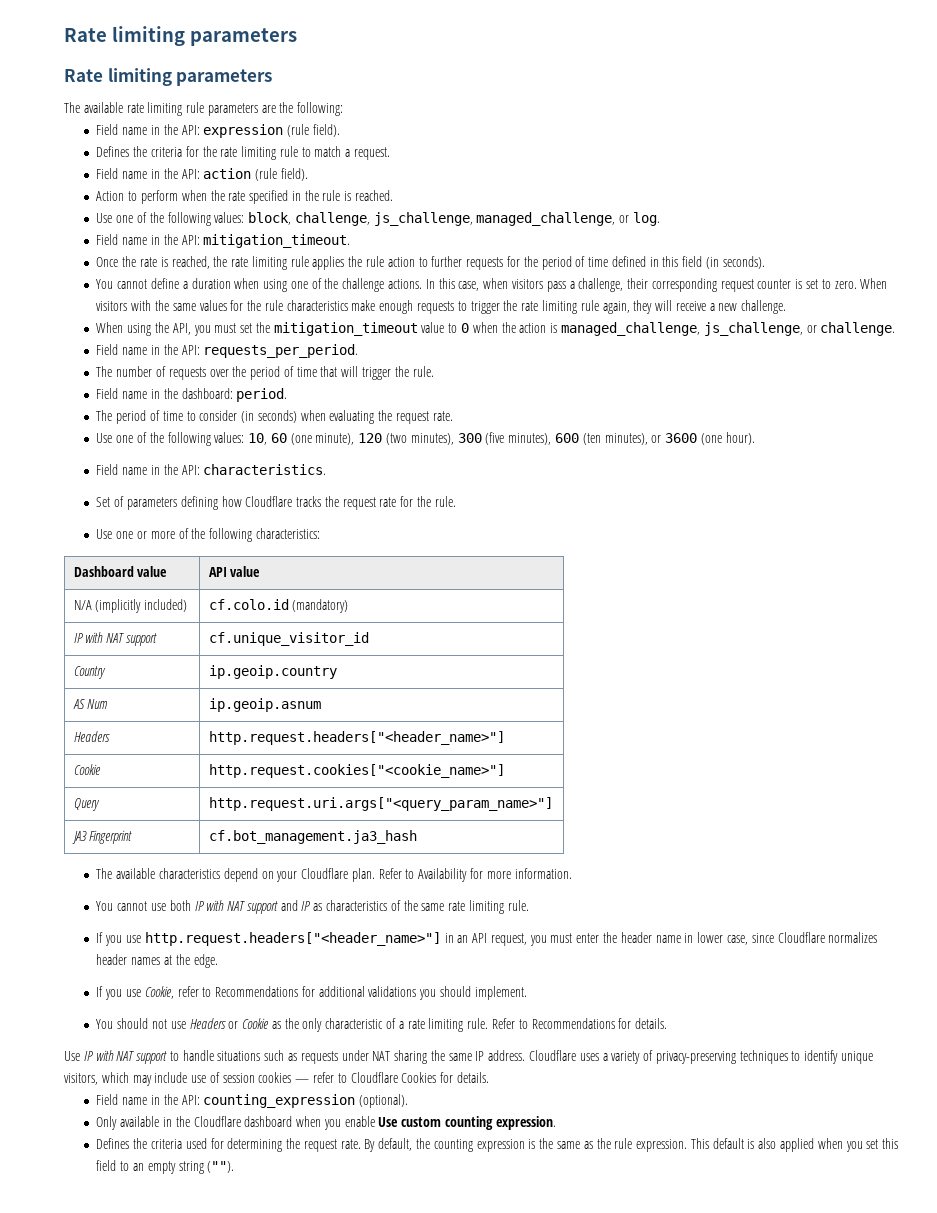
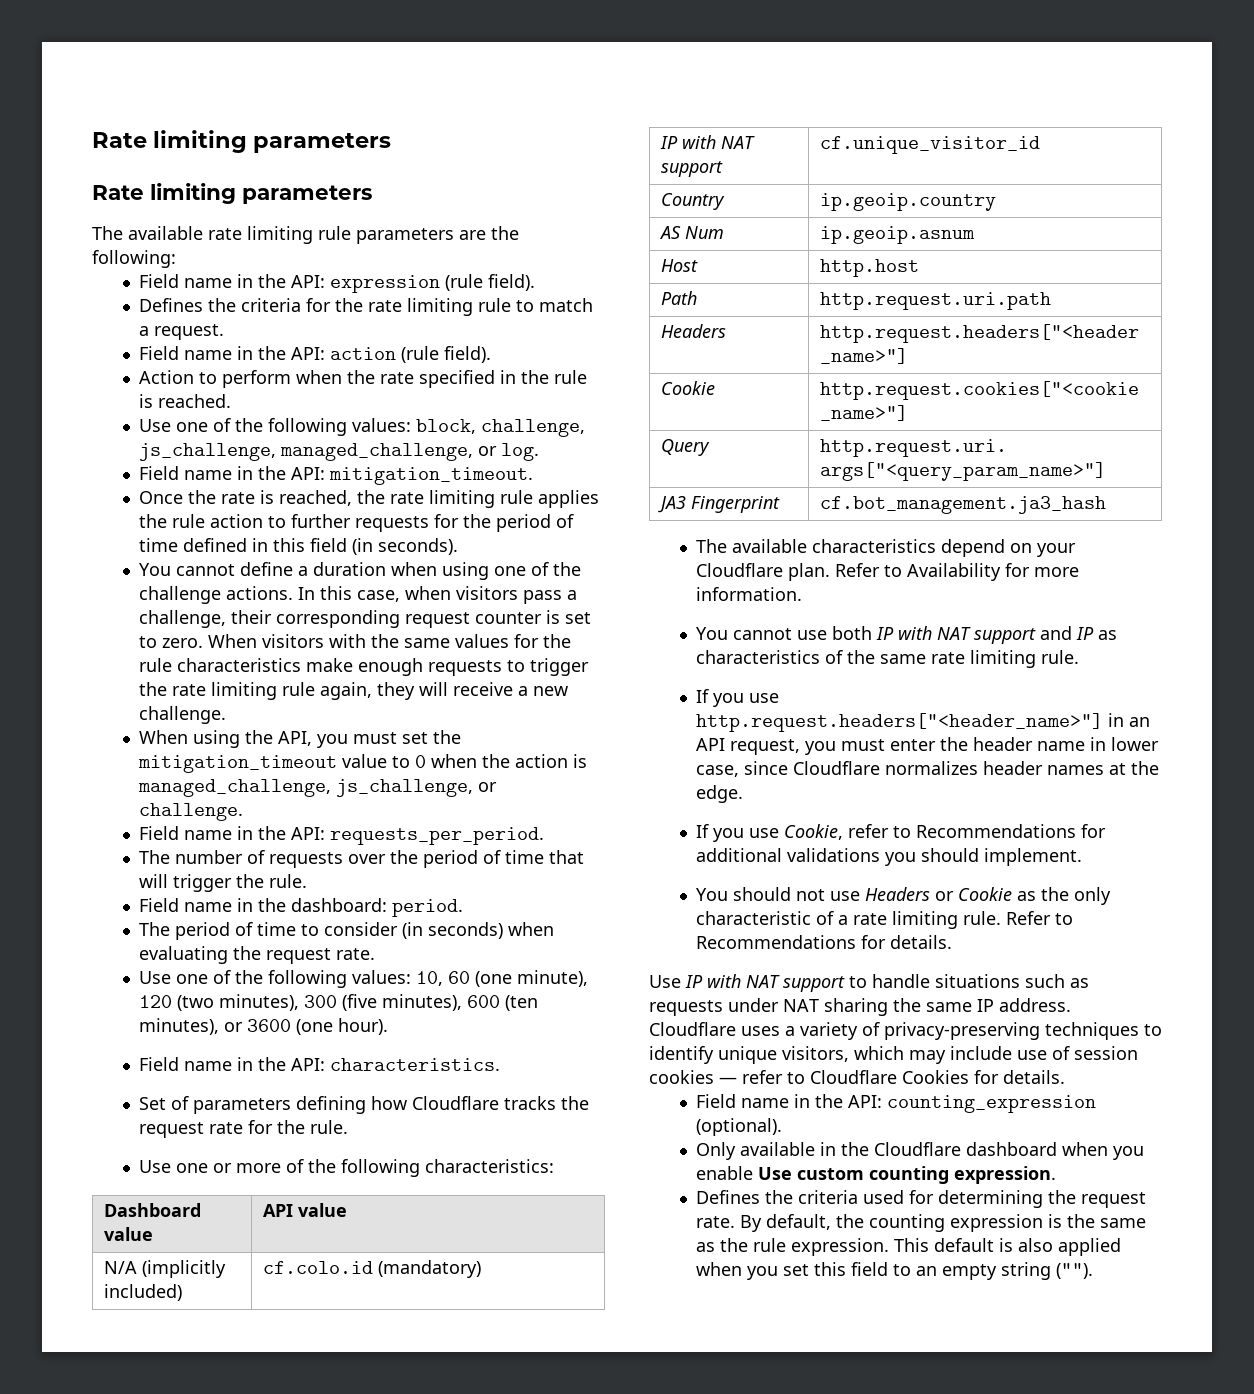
+ Host | http.host
+ Path | http.request.uri.path

